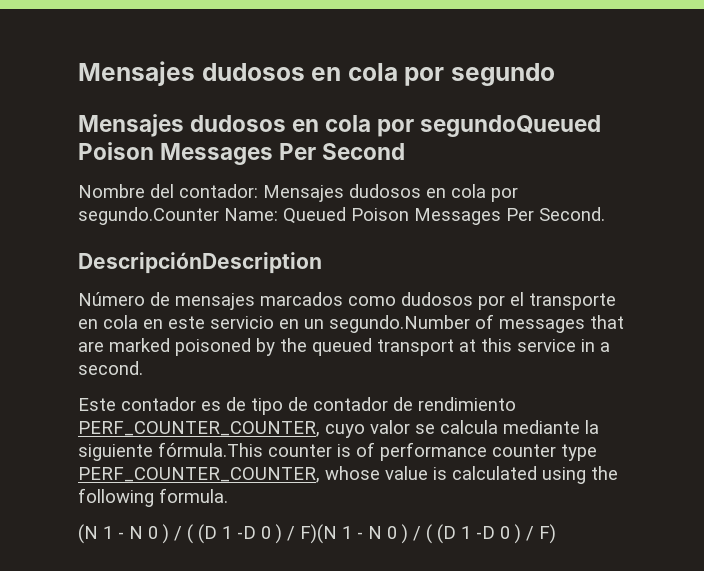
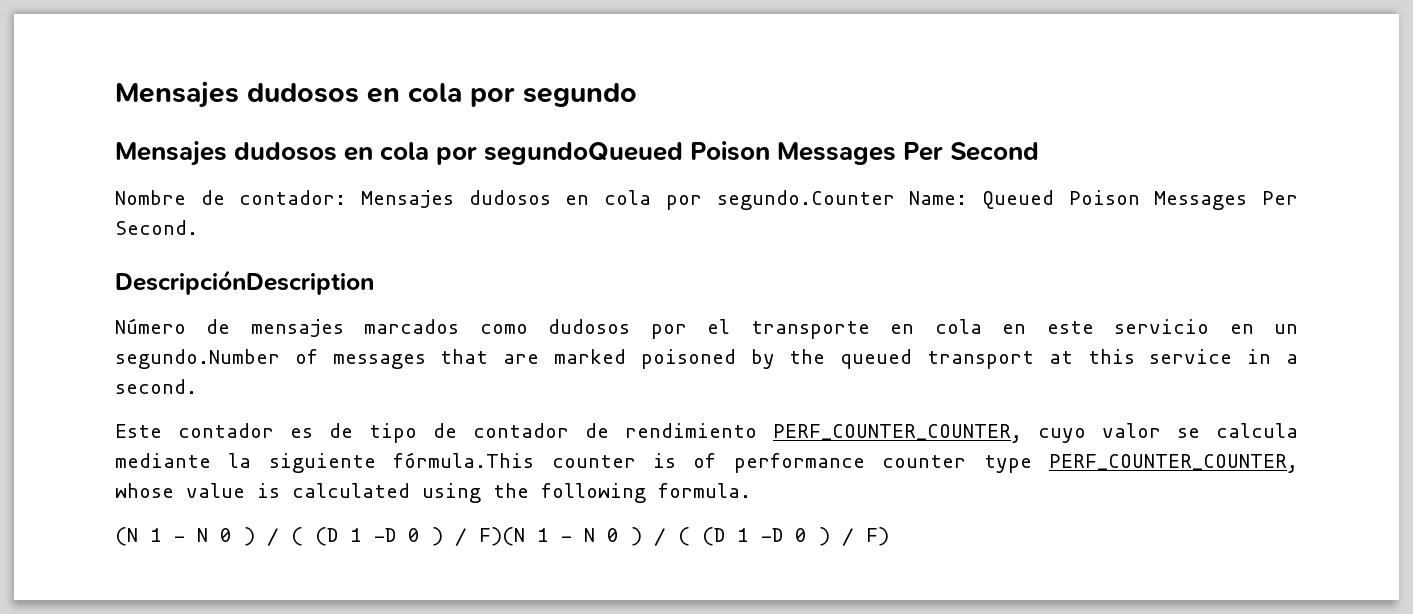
- Nombre del contador: Mensajes dudosos en cola por segundo.Counter Name: Queued Poison Messages Per Second.
+ Nombre de contador: Mensajes dudosos en cola por segundo.Counter Name: Queued Poison Messages Per Second.

